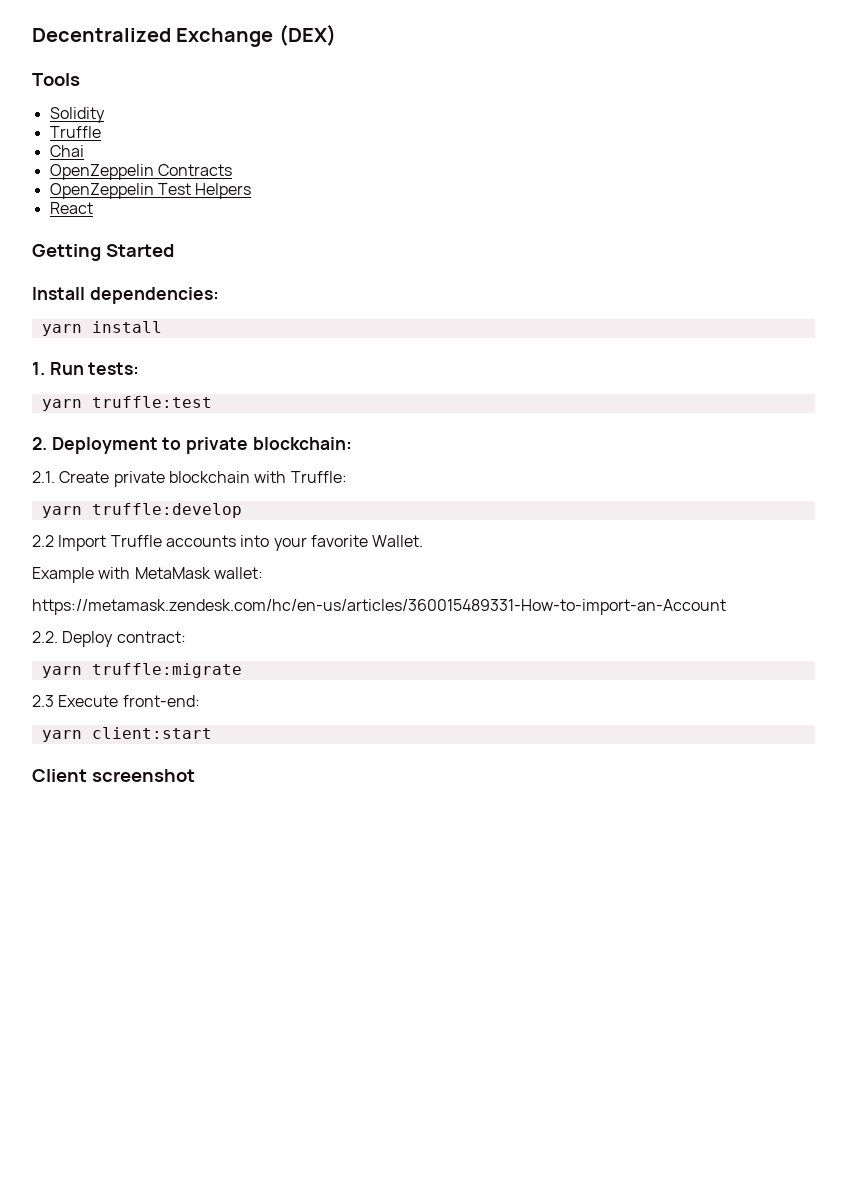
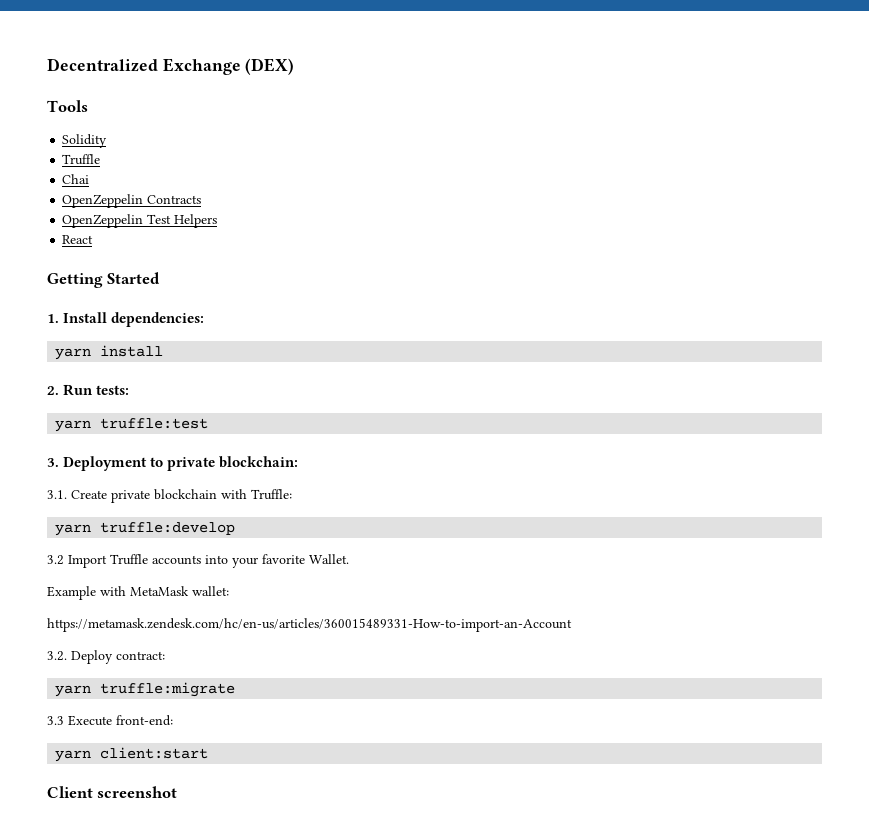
- Install dependencies:
+ 1. Install dependencies:
- 1. Run tests:
+ 2. Run tests:
- 2. Deployment to private blockchain:
+ 3. Deployment to private blockchain:
- 2.1. Create private blockchain with Truffle:
+ 3.1. Create private blockchain with Truffle:
- 2.2 Import Truffle accounts into your favorite Wallet.
+ 3.2 Import Truffle accounts into your favorite Wallet.
- 2.2. Deploy contract:
+ 3.2. Deploy contract:
- 2.3 Execute front-end:
+ 3.3 Execute front-end:

